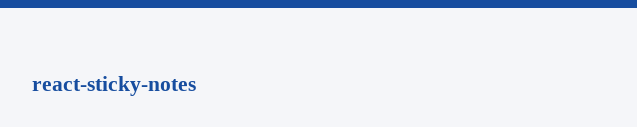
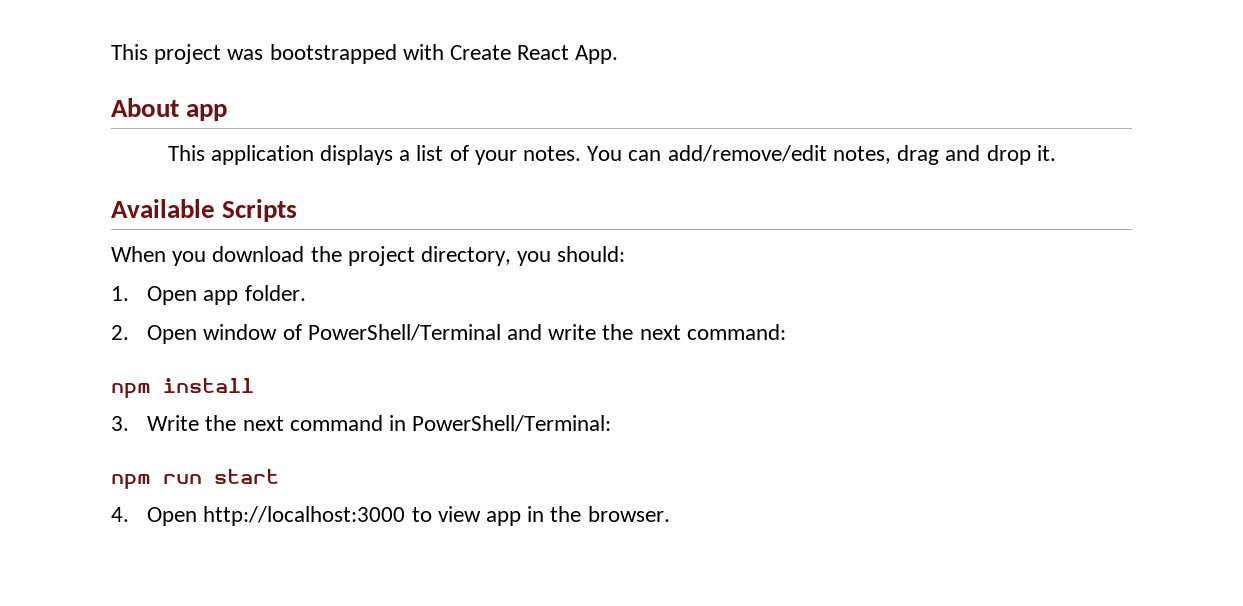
- react-sticky-notes
+ This project was bootstrapped with Create React App.
+ About app
+ This application displays a list of your notes. You can add/remove/edit notes, drag and drop it.
+ Available Scripts
+ When you download the project directory, you should:
+ 1. Open app folder.
+ 2. Open window of PowerShell/Terminal and write the next command:
+ npm install
+ 3. Write the next command in PowerShell/Terminal:
+ npm run start
+ 4. Open http://localhost:3000 to view app in the browser.

